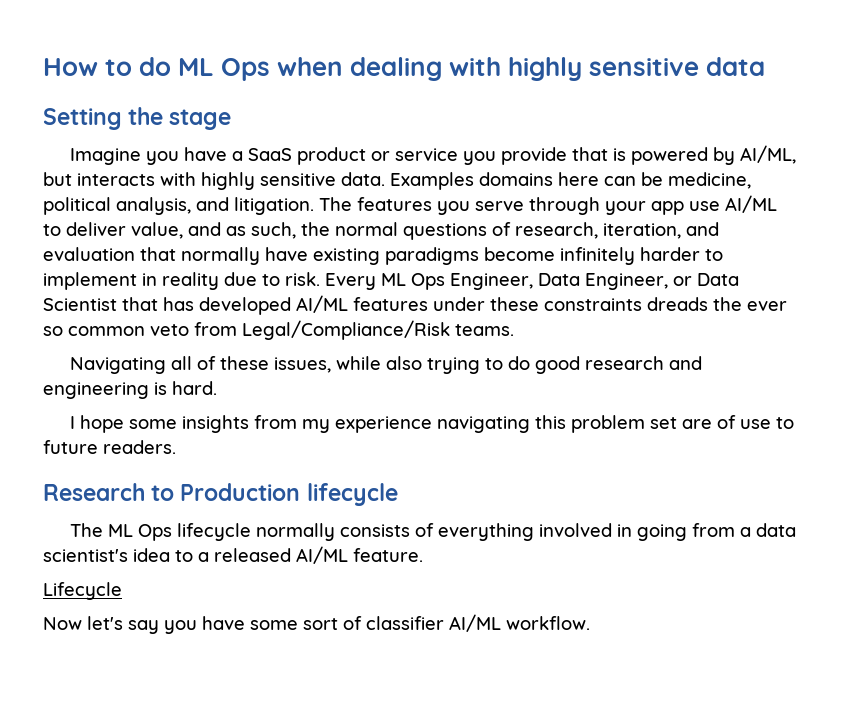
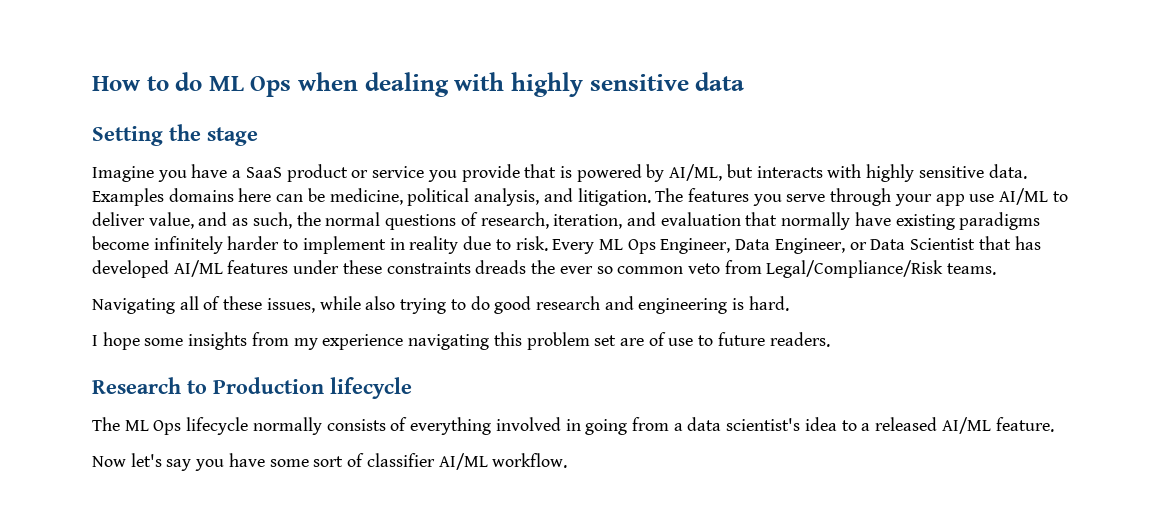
- Lifecycle

